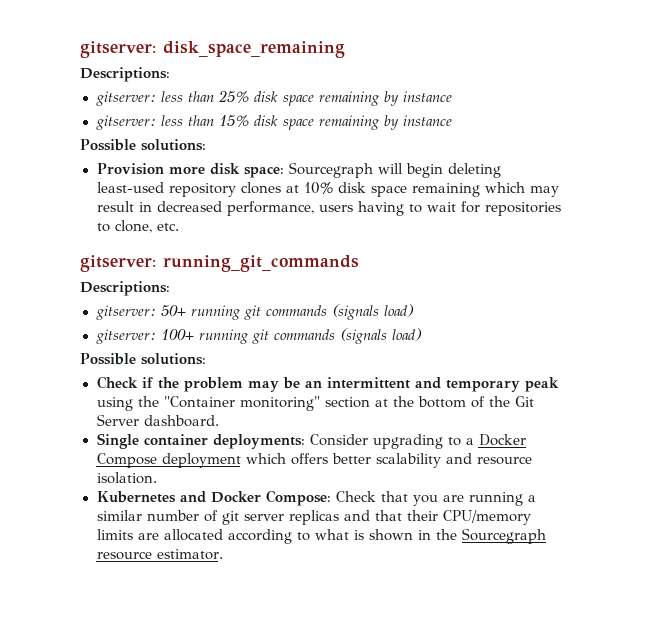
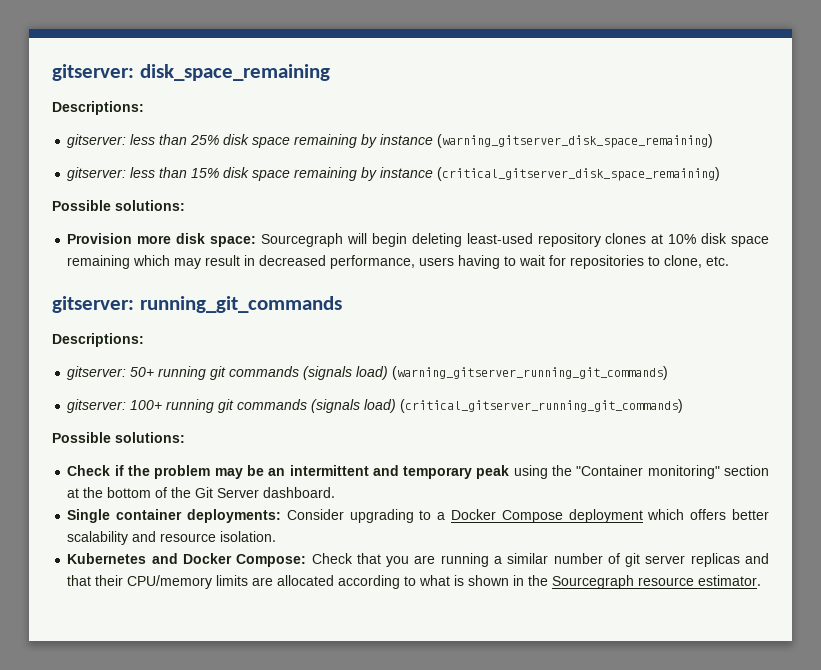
- gitserver: less than 25% disk space remaining by instance
+ gitserver: less than 25% disk space remaining by instance (warning_gitserver_disk_space_remaining)
- gitserver: less than 15% disk space remaining by instance
+ gitserver: less than 15% disk space remaining by instance (critical_gitserver_disk_space_remaining)
- gitserver: 50+ running git commands (signals load)
+ gitserver: 50+ running git commands (signals load) (warning_gitserver_running_git_commands)
- gitserver: 100+ running git commands (signals load)
+ gitserver: 100+ running git commands (signals load) (critical_gitserver_running_git_commands)

